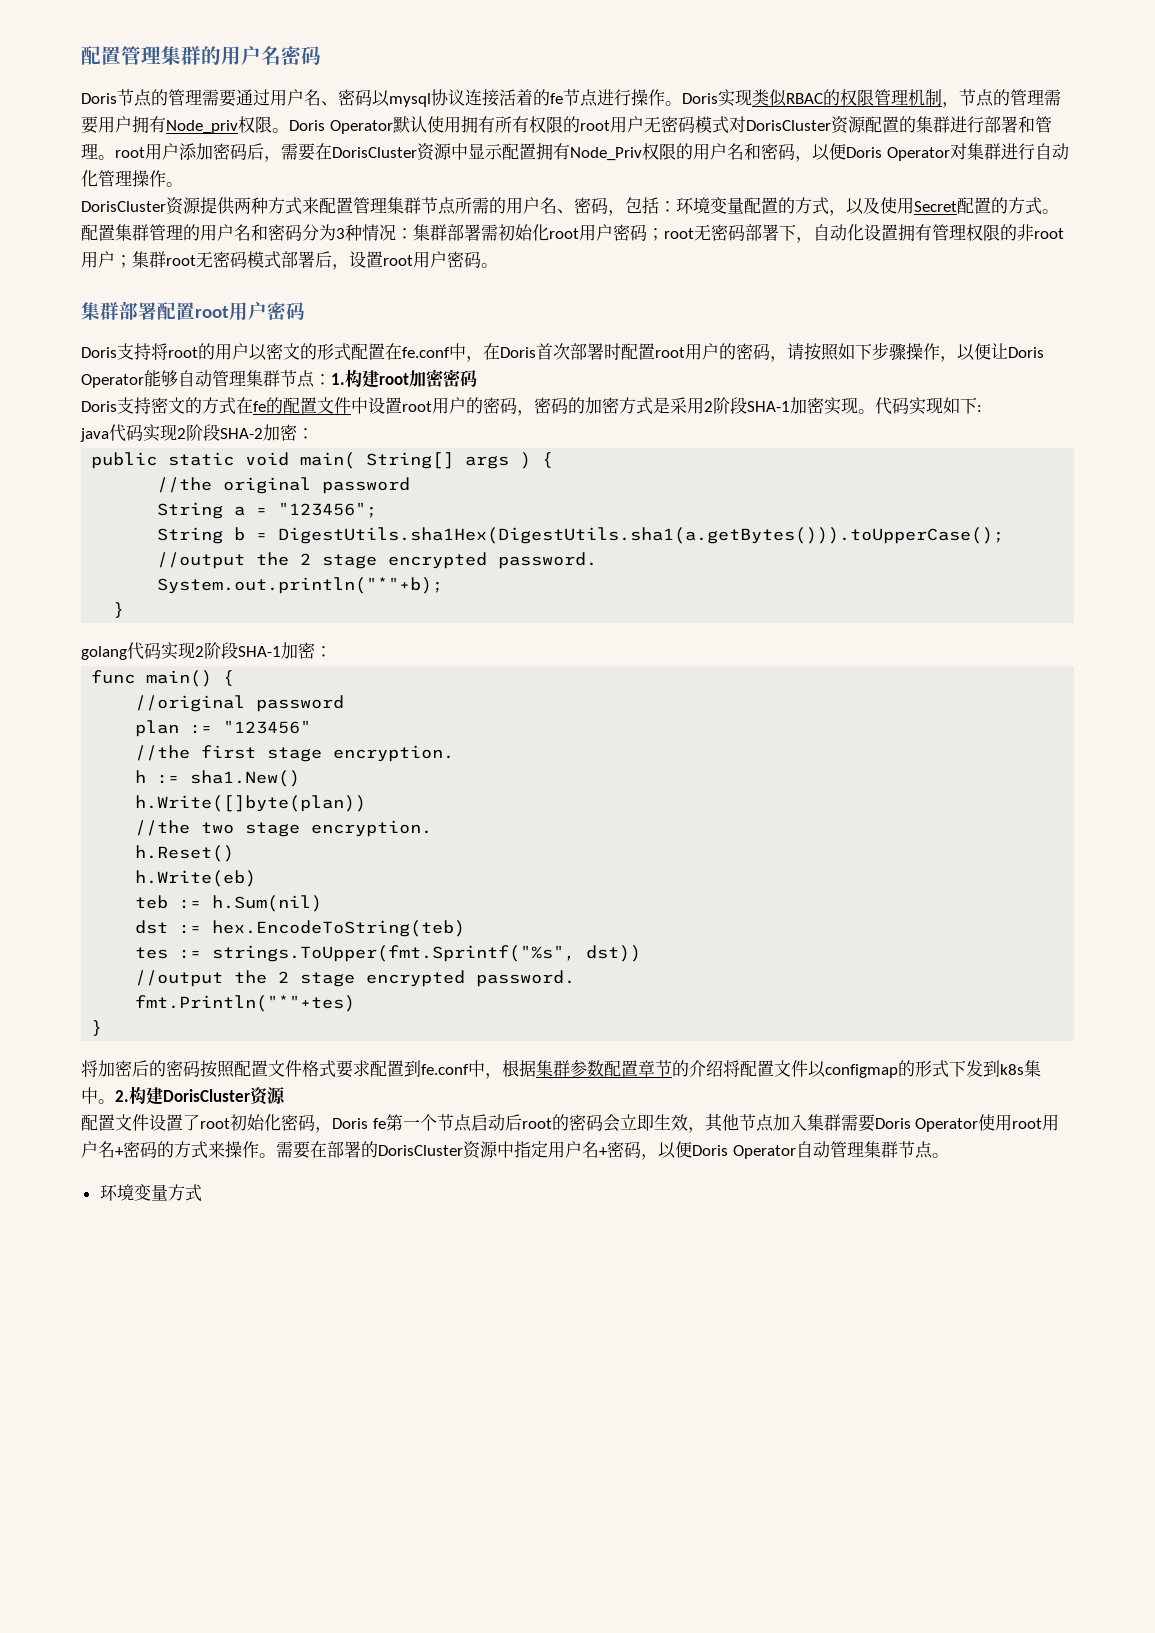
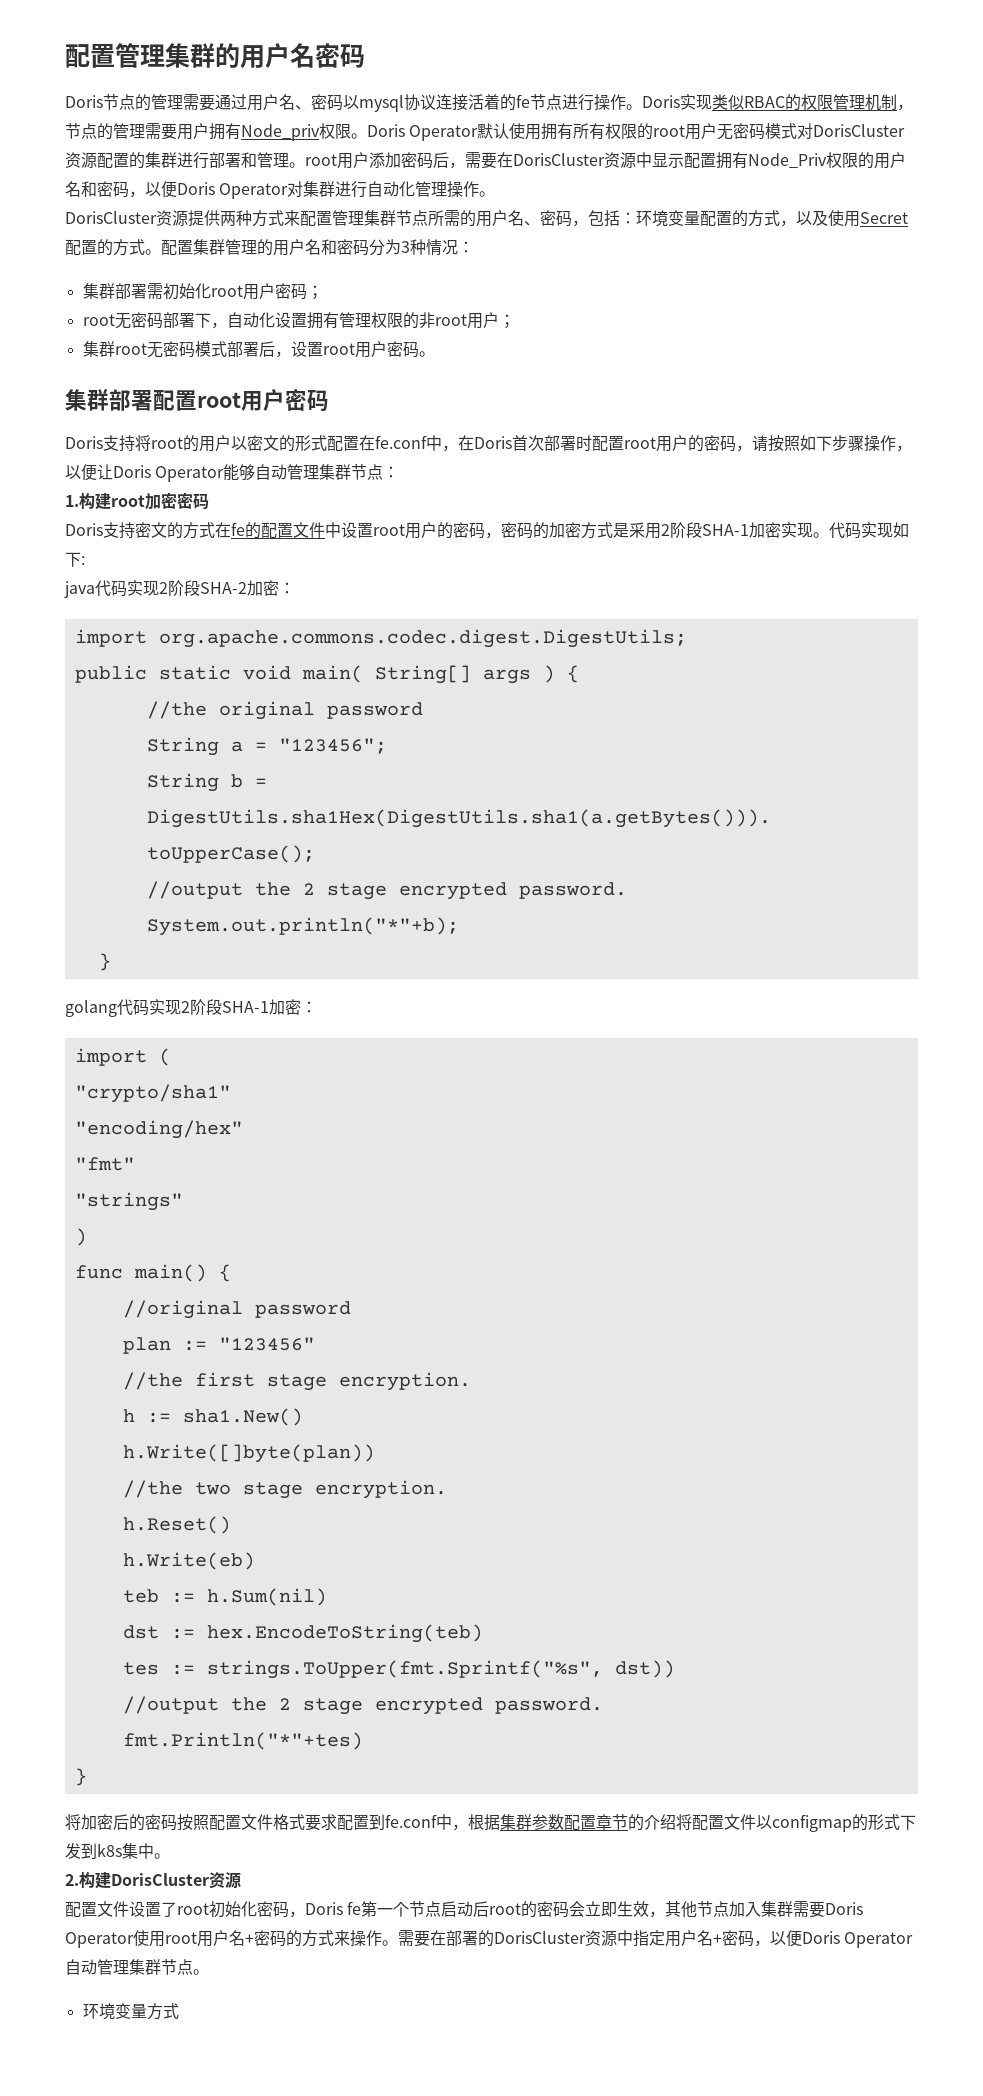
- 配置集群管理的用户名和密码分为3种情况：集群部署需初始化root用户密码；root无密码部署下，自动化设置拥有管理权限的非root用户；集群root无密码模式部署后，设置root用户密码。
+ 配置集群管理的用户名和密码分为3种情况：
+ 集群部署需初始化root用户密码；
+ root无密码部署下，自动化设置拥有管理权限的非root用户；
+ 集群root无密码模式部署后，设置root用户密码。
- Doris支持将root的用户以密文的形式配置在fe.conf中，在Doris首次部署时配置root用户的密码，请按照如下步骤操作，以便让Doris Operator能够自动管理集群节点：1.构建root加密密码
+ Doris支持将root的用户以密文的形式配置在fe.conf中，在Doris首次部署时配置root用户的密码，请按照如下步骤操作，以便让Doris Operator能够自动管理集群节点：
+ 1.构建root加密密码
+ import org.apache.commons.codec.digest.DigestUtils;
+ import (
+ "crypto/sha1"
+ "encoding/hex"
+ "fmt"
+ "strings"
+ )
- 将加密后的密码按照配置文件格式要求配置到fe.conf中，根据集群参数配置章节的介绍将配置文件以configmap的形式下发到k8s集中。2.构建DorisCluster资源
+ 将加密后的密码按照配置文件格式要求配置到fe.conf中，根据集群参数配置章节的介绍将配置文件以configmap的形式下发到k8s集中。
+ 2.构建DorisCluster资源

